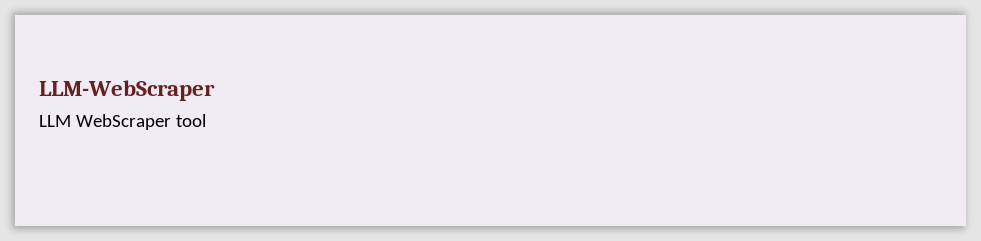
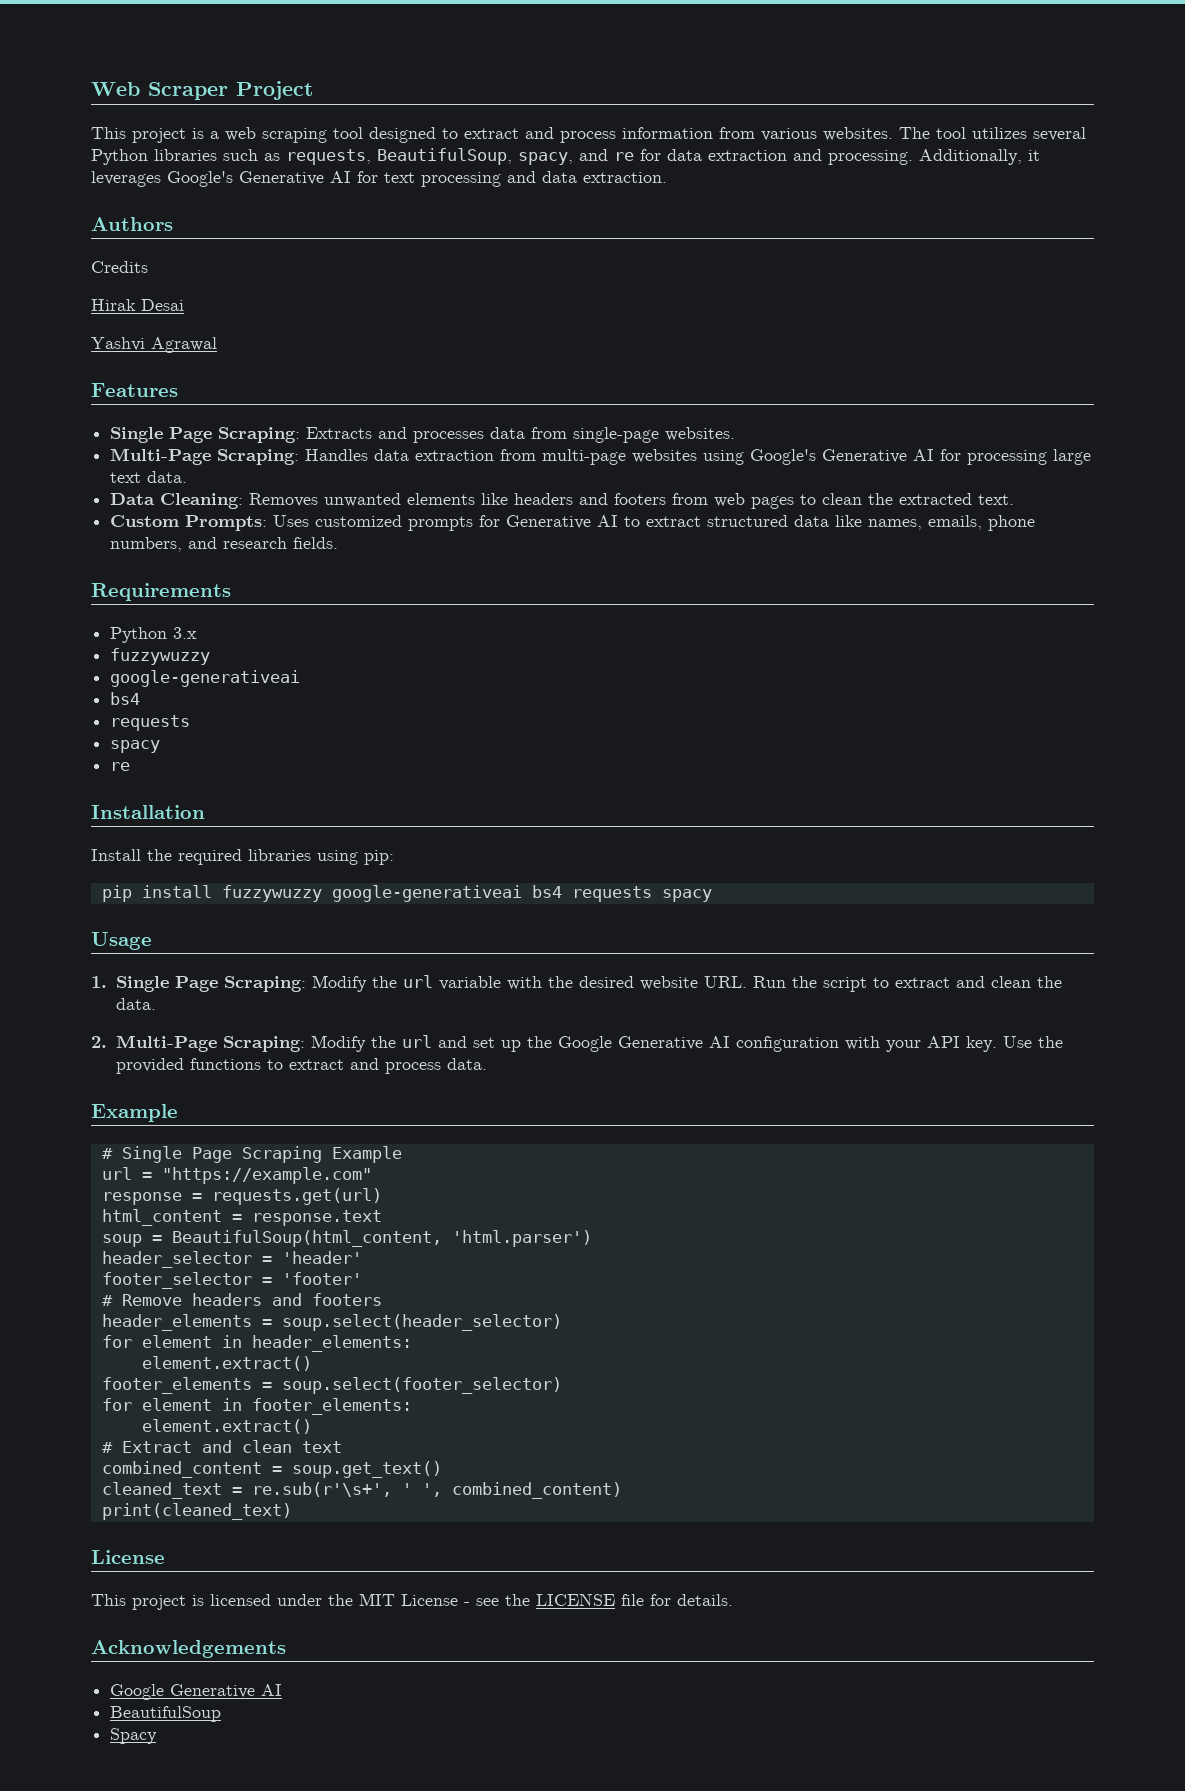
- LLM-WebScraper
- LLM WebScraper tool
+ Web Scraper Project
+ This project is a web scraping tool designed to extract and process information from various websites. The tool utilizes several Python libraries such as requests, BeautifulSoup, spacy, and re for data extraction and processing. Additionally, it leverages Google's Generative AI for text processing and data extraction.
+ Authors
+ Credits
+ Hirak Desai
+ Yashvi Agrawal
+ Features
+ Single Page Scraping: Extracts and processes data from single-page websites.
+ Multi-Page Scraping: Handles data extraction from multi-page websites using Google's Generative AI for processing large text data.
+ Data Cleaning: Removes unwanted elements like headers and footers from web pages to clean the extracted text.
+ Custom Prompts: Uses customized prompts for Generative AI to extract structured data like names, emails, phone numbers, and research fields.
+ Requirements
+ Python 3.x
+ fuzzywuzzy
+ google-generativeai
+ bs4
+ requests
+ spacy
+ re
+ Installation
+ Install the required libraries using pip:
+ pip install fuzzywuzzy google-generativeai bs4 requests spacy
+ Usage
+ 1. Single Page Scraping: Modify the url variable with the desired website URL. Run the script to extract and clean the data.
+ 2. Multi-Page Scraping: Modify the url and set up the Google Generative AI configuration with your API key. Use the provided functions to extract and process data.
+ Example
+ # Single Page Scraping Example
+ url = "https://example.com"
+ response = requests.get(url)
+ html_content = response.text
+ soup = BeautifulSoup(html_content, 'html.parser')
+ header_selector = 'header'
+ footer_selector = 'footer'
+ # Remove headers and footers
+ header_elements = soup.select(header_selector)
+ for element in header_elements:
+ element.extract()
+ footer_elements = soup.select(footer_selector)
+ for element in footer_elements:
+ element.extract()
+ # Extract and clean text
+ combined_content = soup.get_text()
+ cleaned_text = re.sub(r'\s+', ' ', combined_content)
+ print(cleaned_text)
+ License
+ This project is licensed under the MIT License - see the LICENSE file for details.
+ Acknowledgements
+ Google Generative AI
+ BeautifulSoup
+ Spacy

